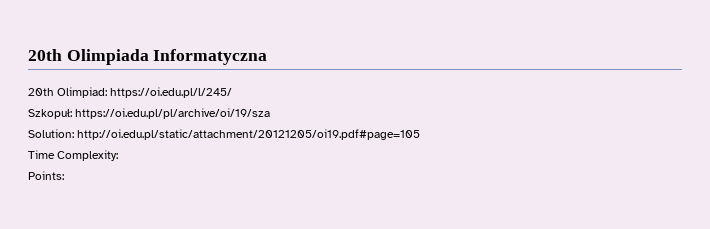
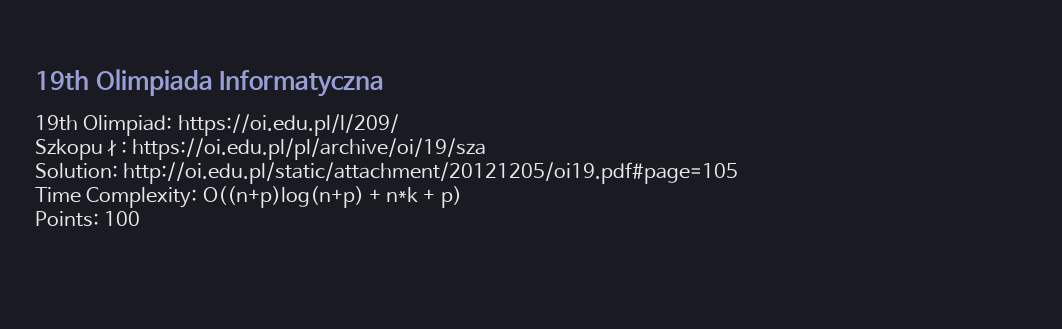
- 20th Olimpiada Informatyczna
+ 19th Olimpiada Informatyczna
- 20th Olimpiad: https://oi.edu.pl/l/245/
+ 19th Olimpiad: https://oi.edu.pl/l/209/
- Time Complexity:
+ Time Complexity: O((n+p)log(n+p) + n*k + p)
- Points:
+ Points: 100

